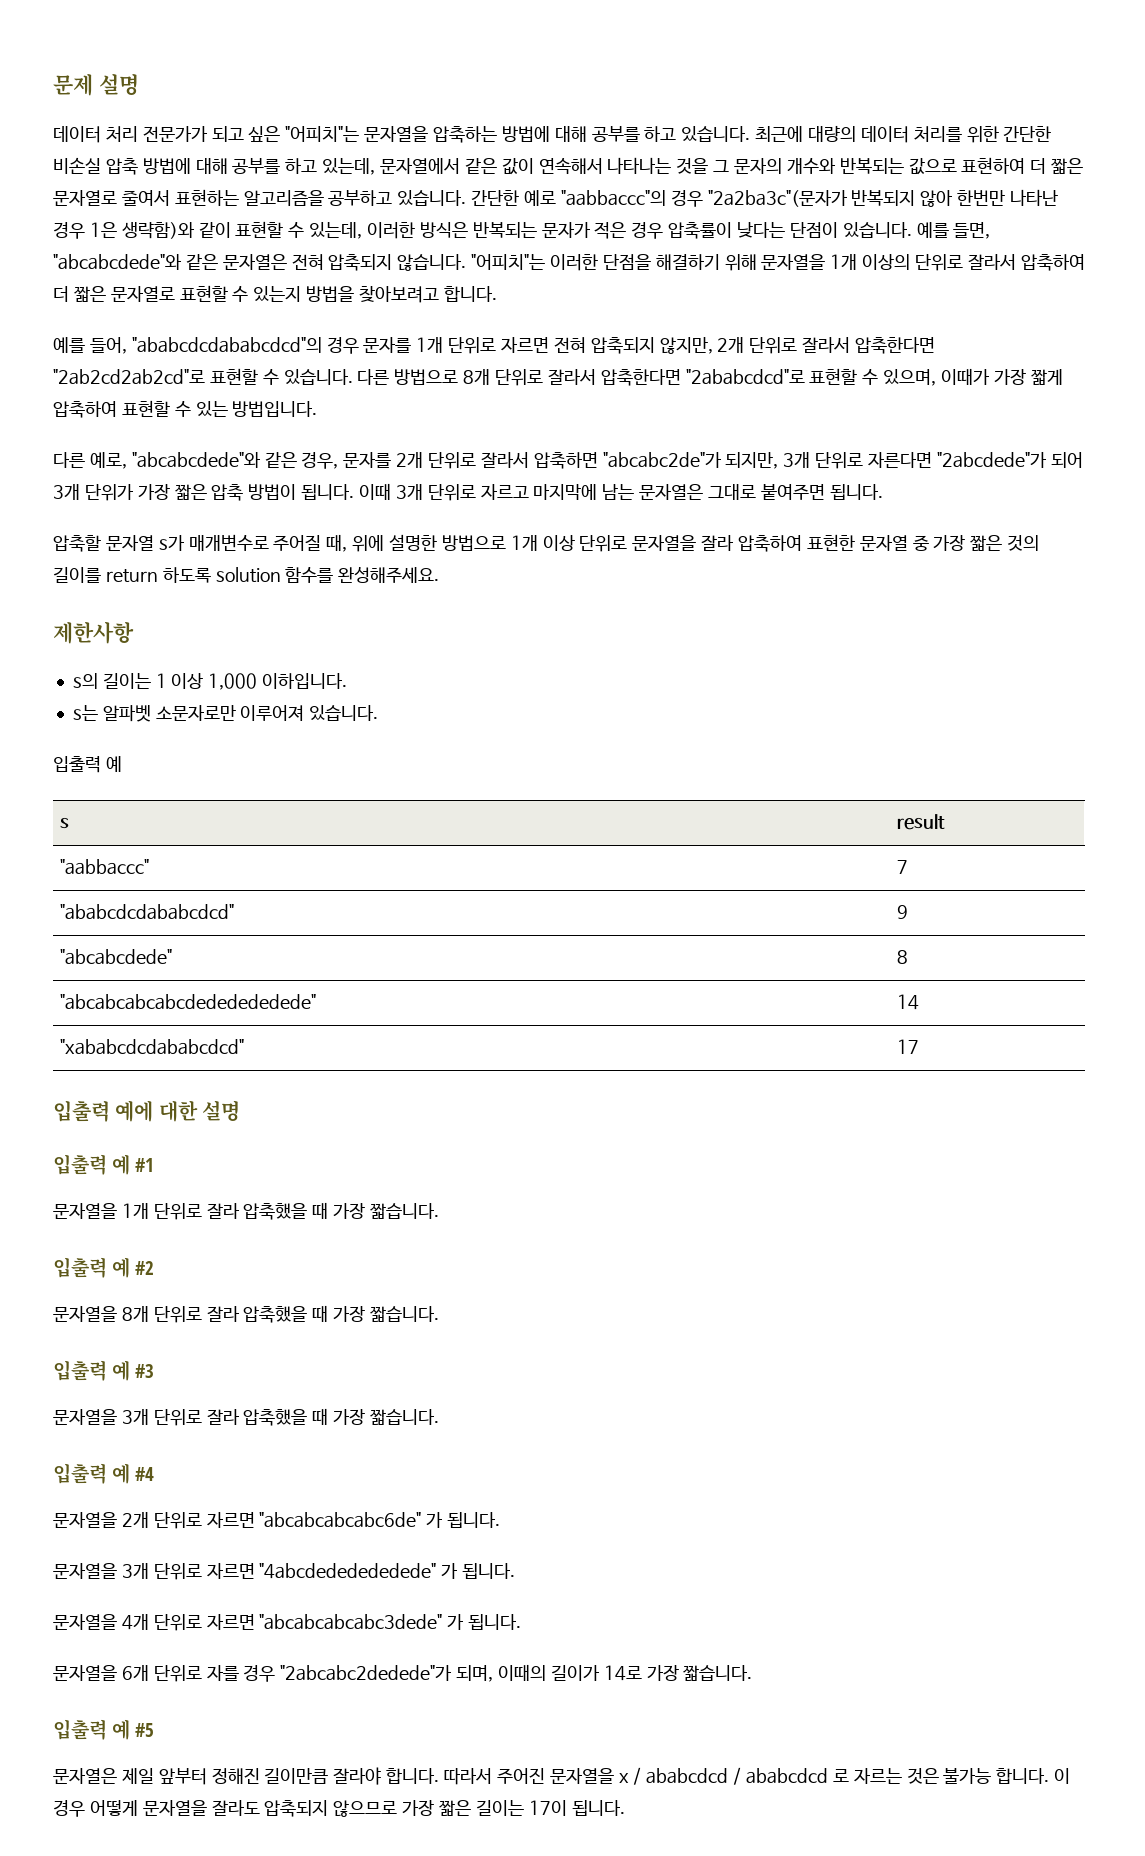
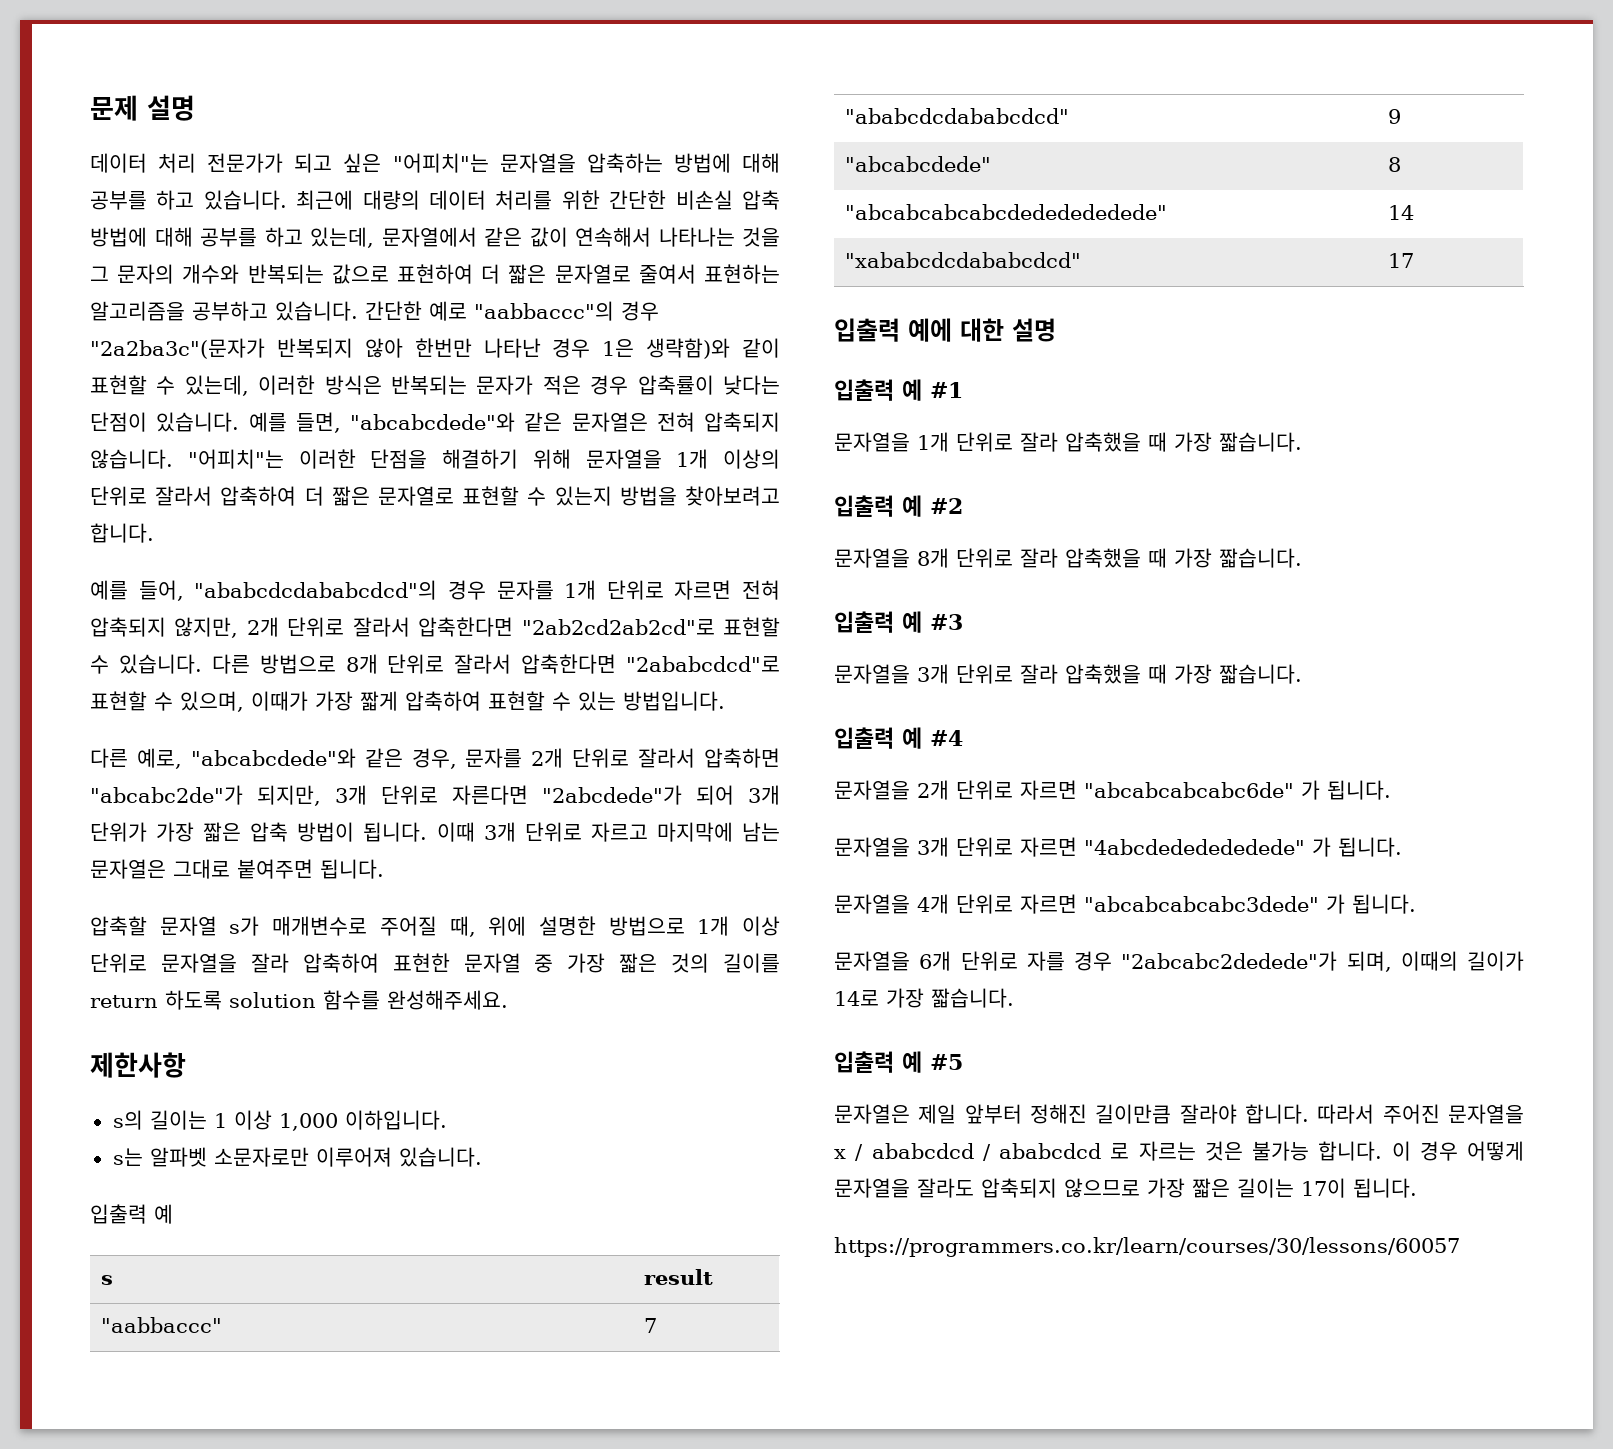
+ https://programmers.co.kr/learn/courses/30/lessons/60057

